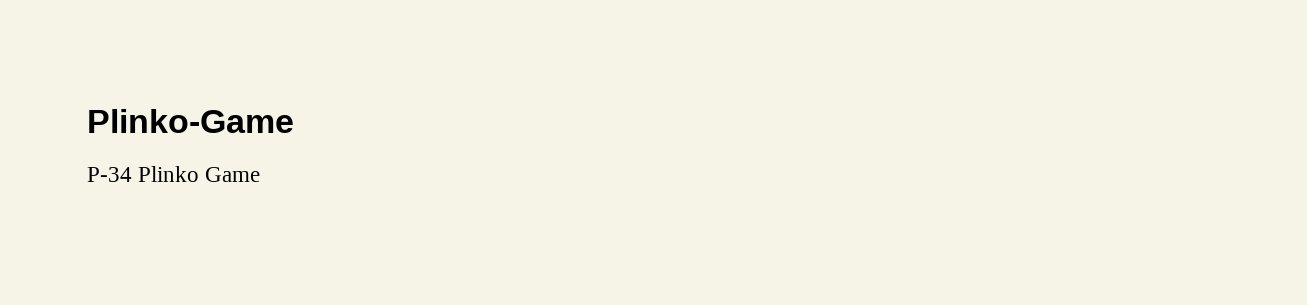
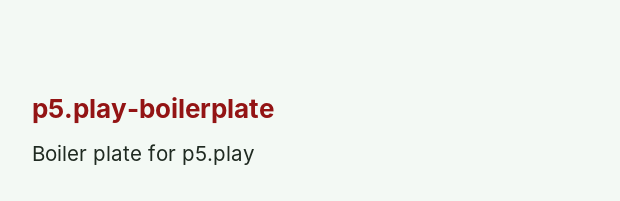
- Plinko-Game
- P-34 Plinko Game
+ p5.play-boilerplate
+ Boiler plate for p5.play

